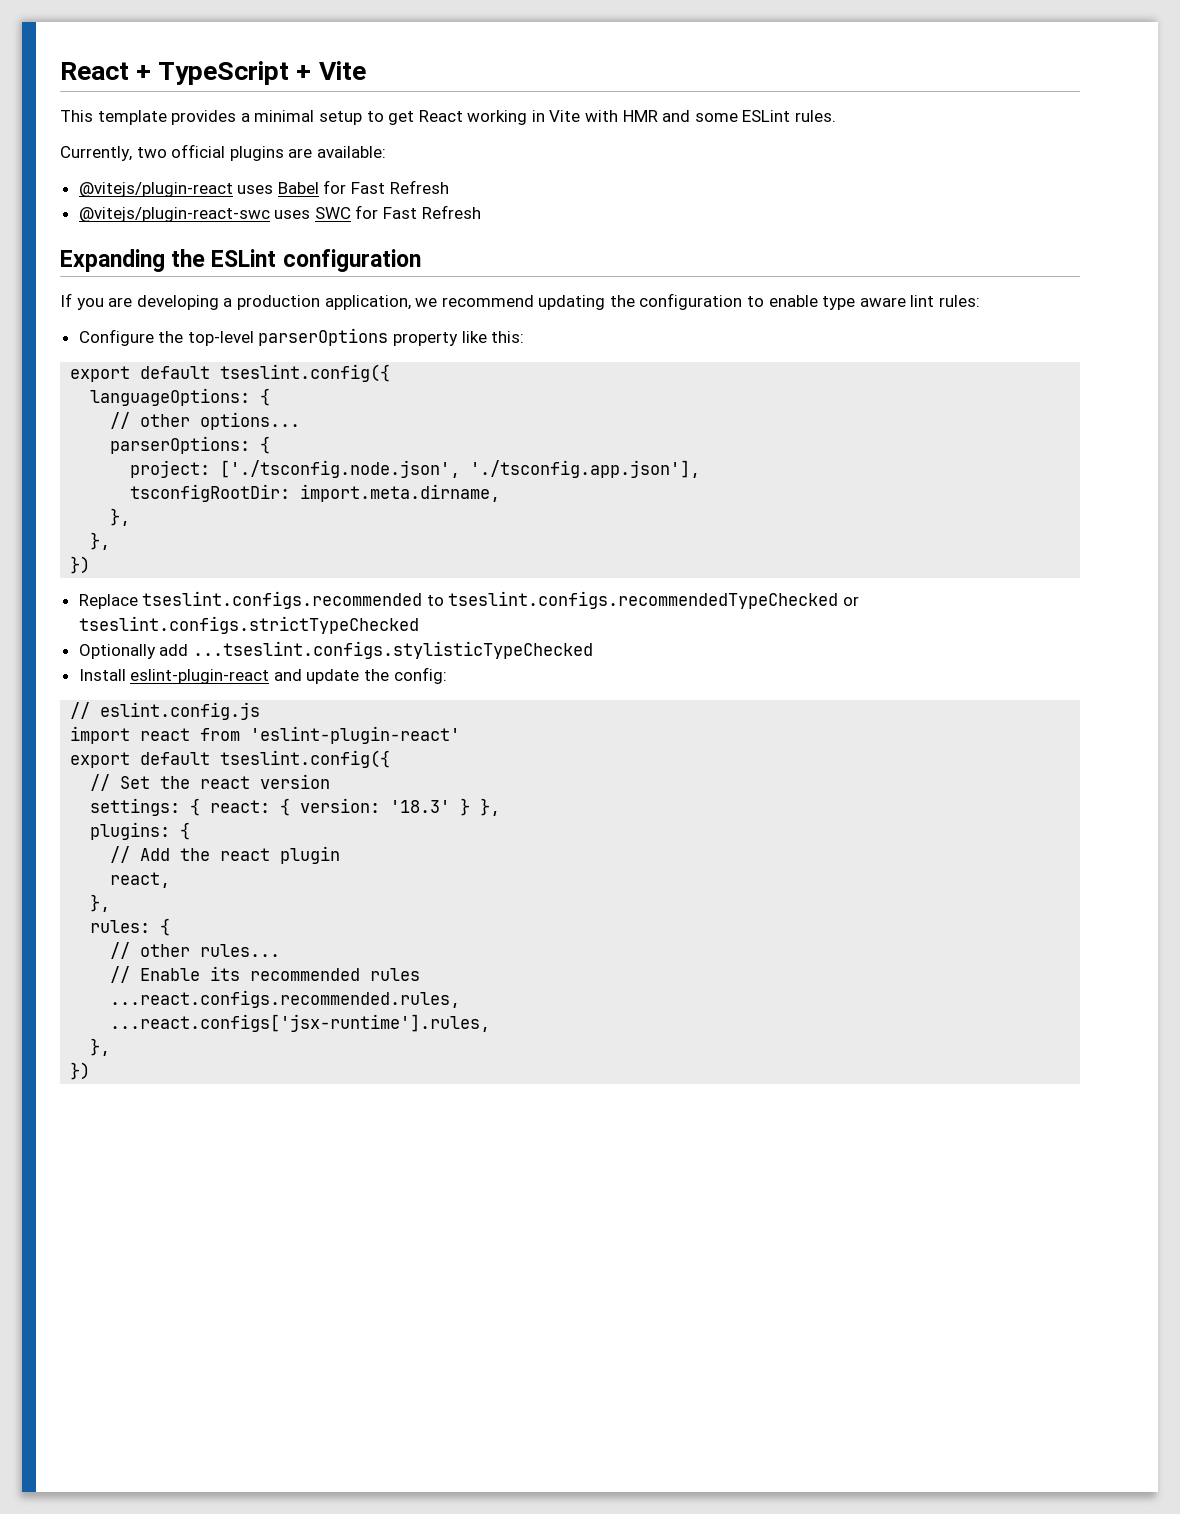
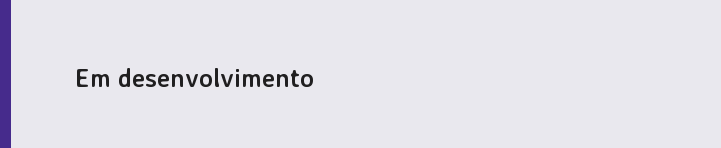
- React + TypeScript + Vite
- This template provides a minimal setup to get React working in Vite with HMR and some ESLint rules.
- Currently, two official plugins are available:
- @vitejs/plugin-react uses Babel for Fast Refresh
- @vitejs/plugin-react-swc uses SWC for Fast Refresh
- Expanding the ESLint configuration
- If you are developing a production application, we recommend updating the configuration to enable type aware lint rules:
- Configure the top-level parserOptions property like this:
- export default tseslint.config({
- languageOptions: {
- // other options...
- parserOptions: {
- project: ['./tsconfig.node.json', './tsconfig.app.json'],
- tsconfigRootDir: import.meta.dirname,
- },
- },
- })
- Replace tseslint.configs.recommended to tseslint.configs.recommendedTypeChecked or tseslint.configs.strictTypeChecked
- Optionally add ...tseslint.configs.stylisticTypeChecked
- Install eslint-plugin-react and update the config:
- // eslint.config.js
- import react from 'eslint-plugin-react'
- export default tseslint.config({
- // Set the react version
- settings: { react: { version: '18.3' } },
- plugins: {
- // Add the react plugin
- react,
- },
- rules: {
- // other rules...
- // Enable its recommended rules
- ...react.configs.recommended.rules,
- ...react.configs['jsx-runtime'].rules,
- },
- })
+ Em desenvolvimento

